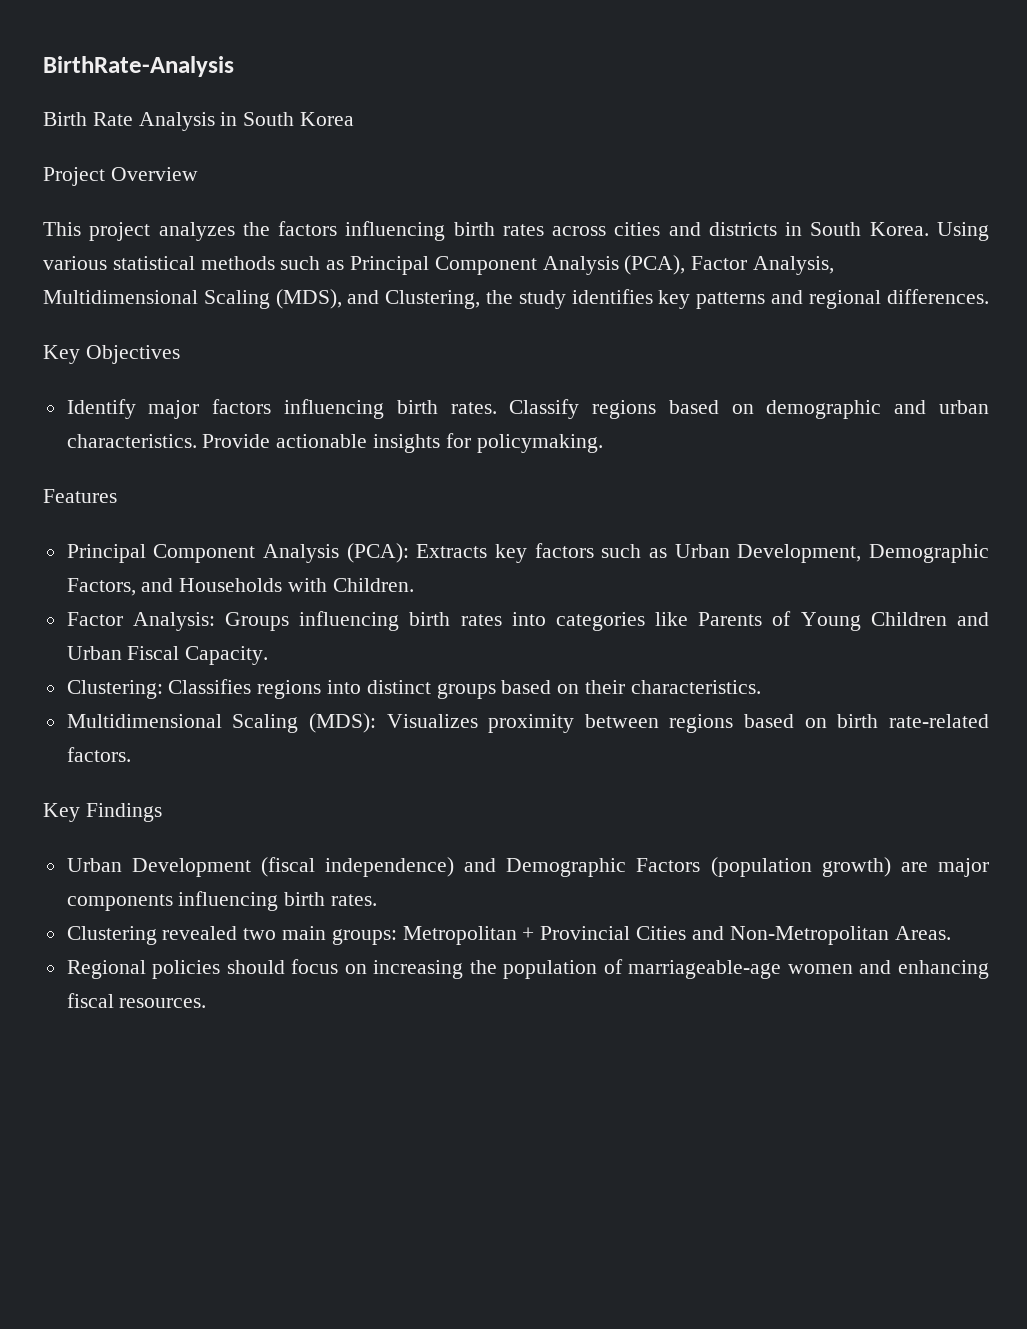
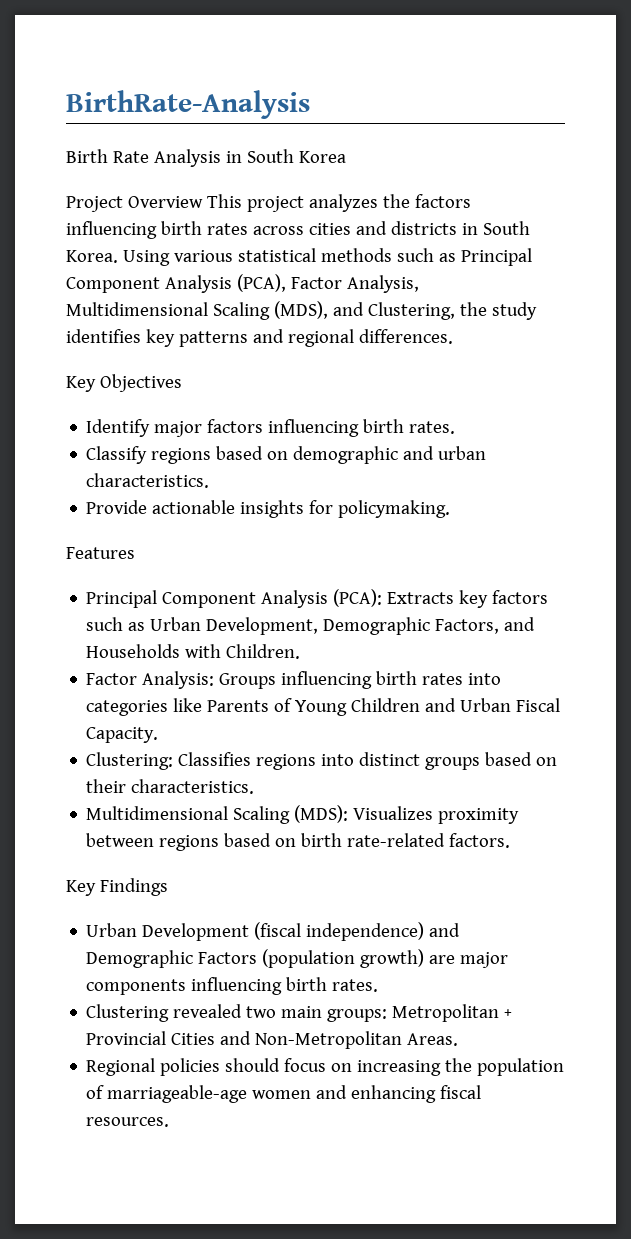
- Project Overview
- This project analyzes the factors influencing birth rates across cities and districts in South Korea.
+ Project Overview This project analyzes the factors influencing birth rates across cities and districts in South Korea.
- Identify major factors influencing birth rates. Classify regions based on demographic and urban characteristics. Provide actionable insights for policymaking.
+ Identify major factors influencing birth rates.
+ Classify regions based on demographic and urban characteristics.
+ Provide actionable insights for policymaking.

